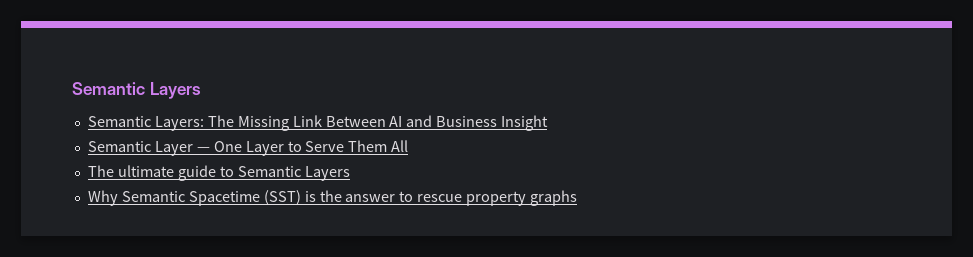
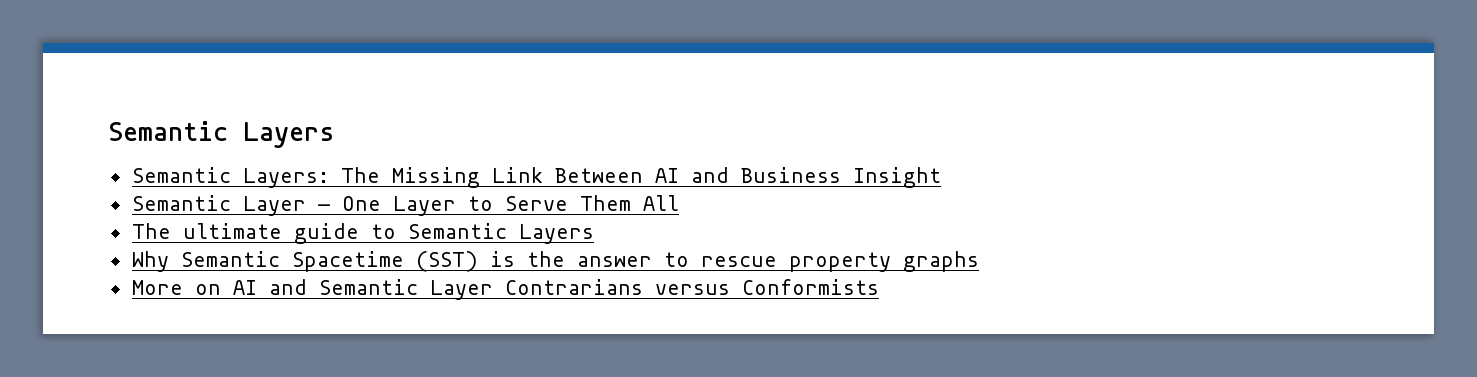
+ More on AI and Semantic Layer Contrarians versus Conformists

